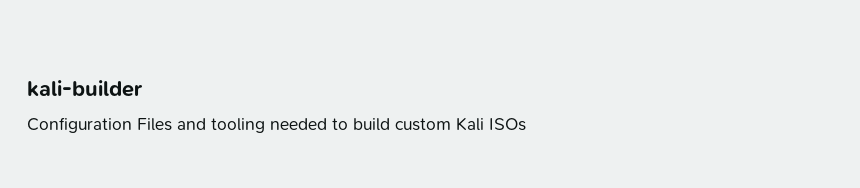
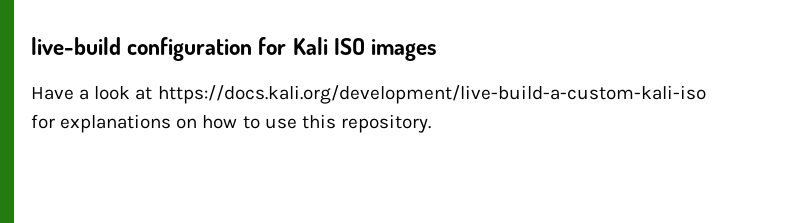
- kali-builder
- Configuration Files and tooling needed to build custom Kali ISOs
+ live-build configuration for Kali ISO images
+ Have a look at https://docs.kali.org/development/live-build-a-custom-kali-iso for explanations on how to use this repository.

